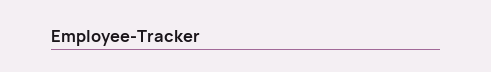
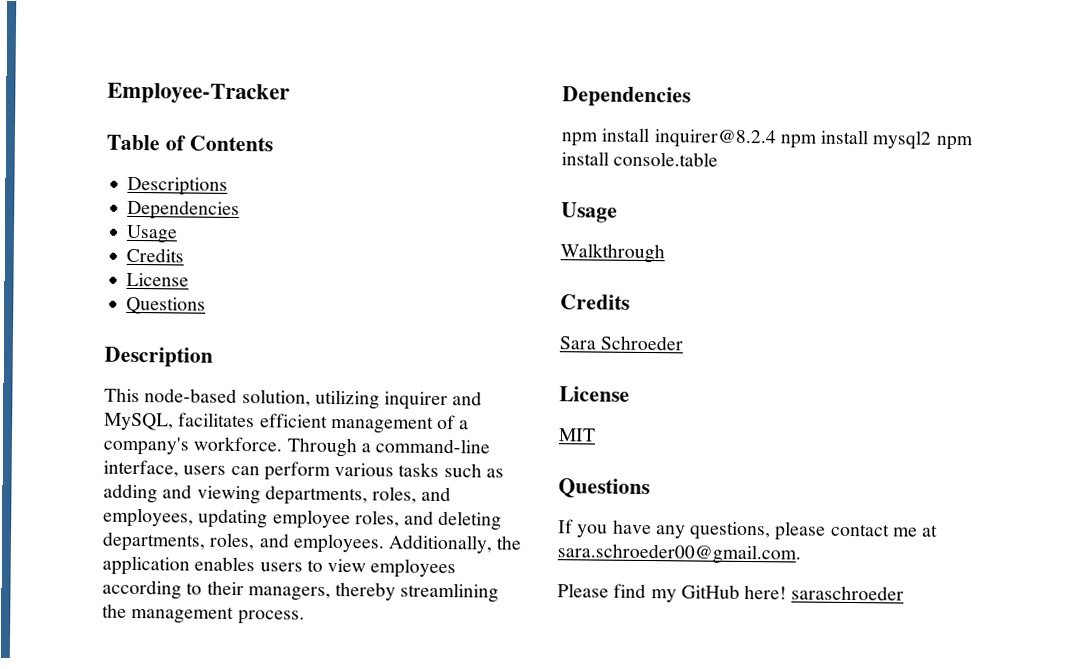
+ Table of Contents
+ Descriptions
+ Dependencies
+ Usage
+ Credits
+ License
+ Questions
+ Description
+ This node-based solution, utilizing inquirer and MySQL, facilitates efficient management of a company's workforce. Through a command-line interface, users can perform various tasks such as adding and viewing departments, roles, and employees, updating employee roles, and deleting departments, roles, and employees. Additionally, the application enables users to view employees according to their managers, thereby streamlining the management process.
+ Dependencies
+ npm install inquirer@8.2.4 npm install mysql2 npm install console.table
+ Usage
+ Walkthrough
+ Credits
+ Sara Schroeder
+ License
+ MIT
+ Questions
+ If you have any questions, please contact me at sara.schroeder00@gmail.com.
+ Please find my GitHub here! saraschroeder

